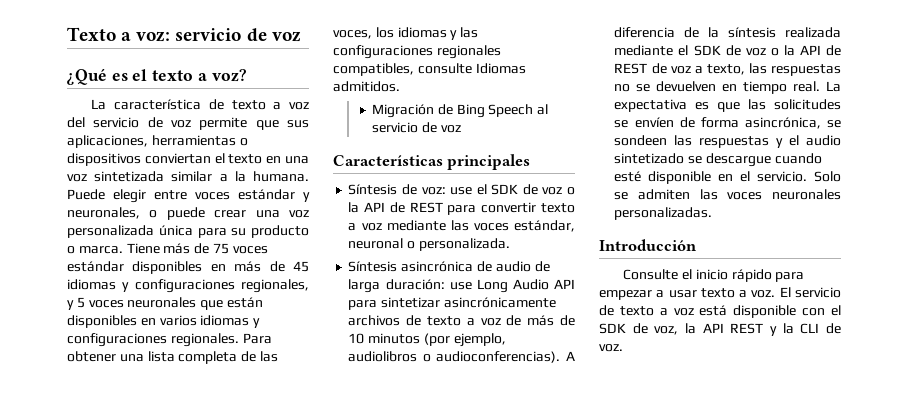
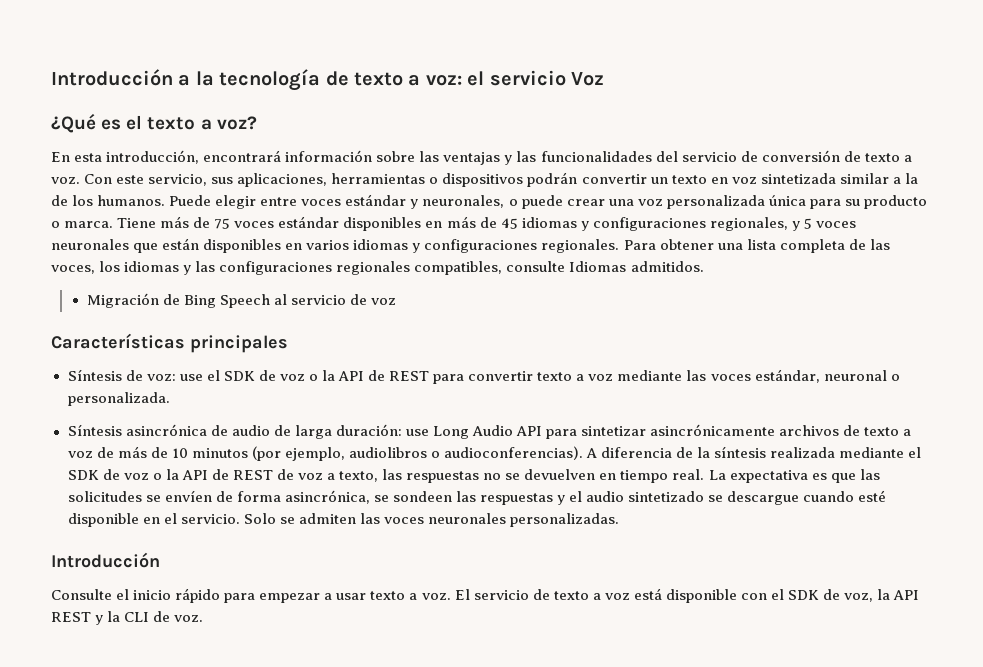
- Texto a voz: servicio de voz
+ Introducción a la tecnología de texto a voz: el servicio Voz
- La característica de texto a voz del servicio de voz permite que sus aplicaciones, herramientas o dispositivos conviertan el texto en una voz sintetizada similar a la humana.
+ En esta introducción, encontrará información sobre las ventajas y las funcionalidades del servicio de conversión de texto a voz. Con este servicio, sus aplicaciones, herramientas o dispositivos podrán convertir un texto en voz sintetizada similar a la de los humanos.

